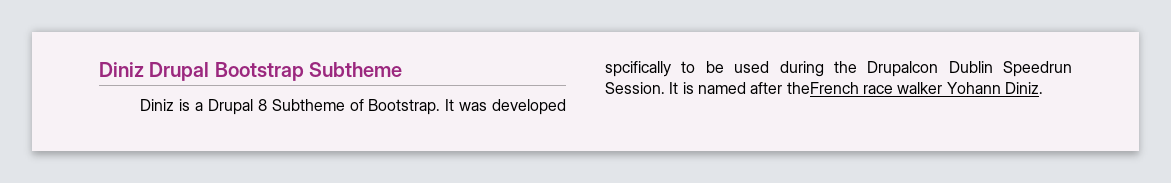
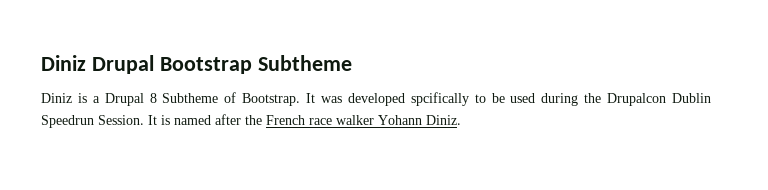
- It is named after theFrench race walker Yohann Diniz.
+ It is named after the French race walker Yohann Diniz.

